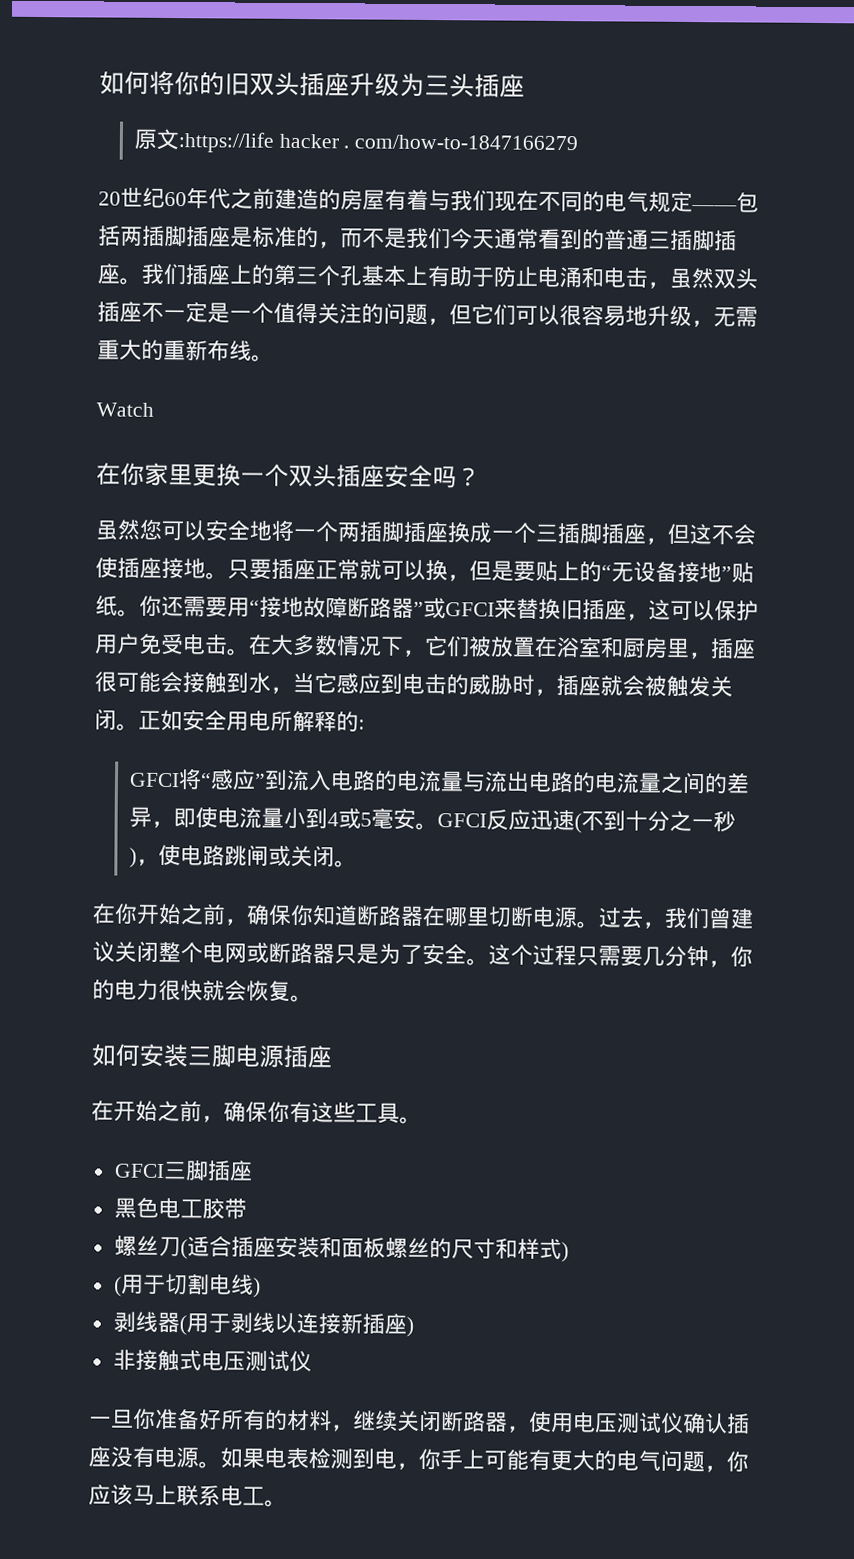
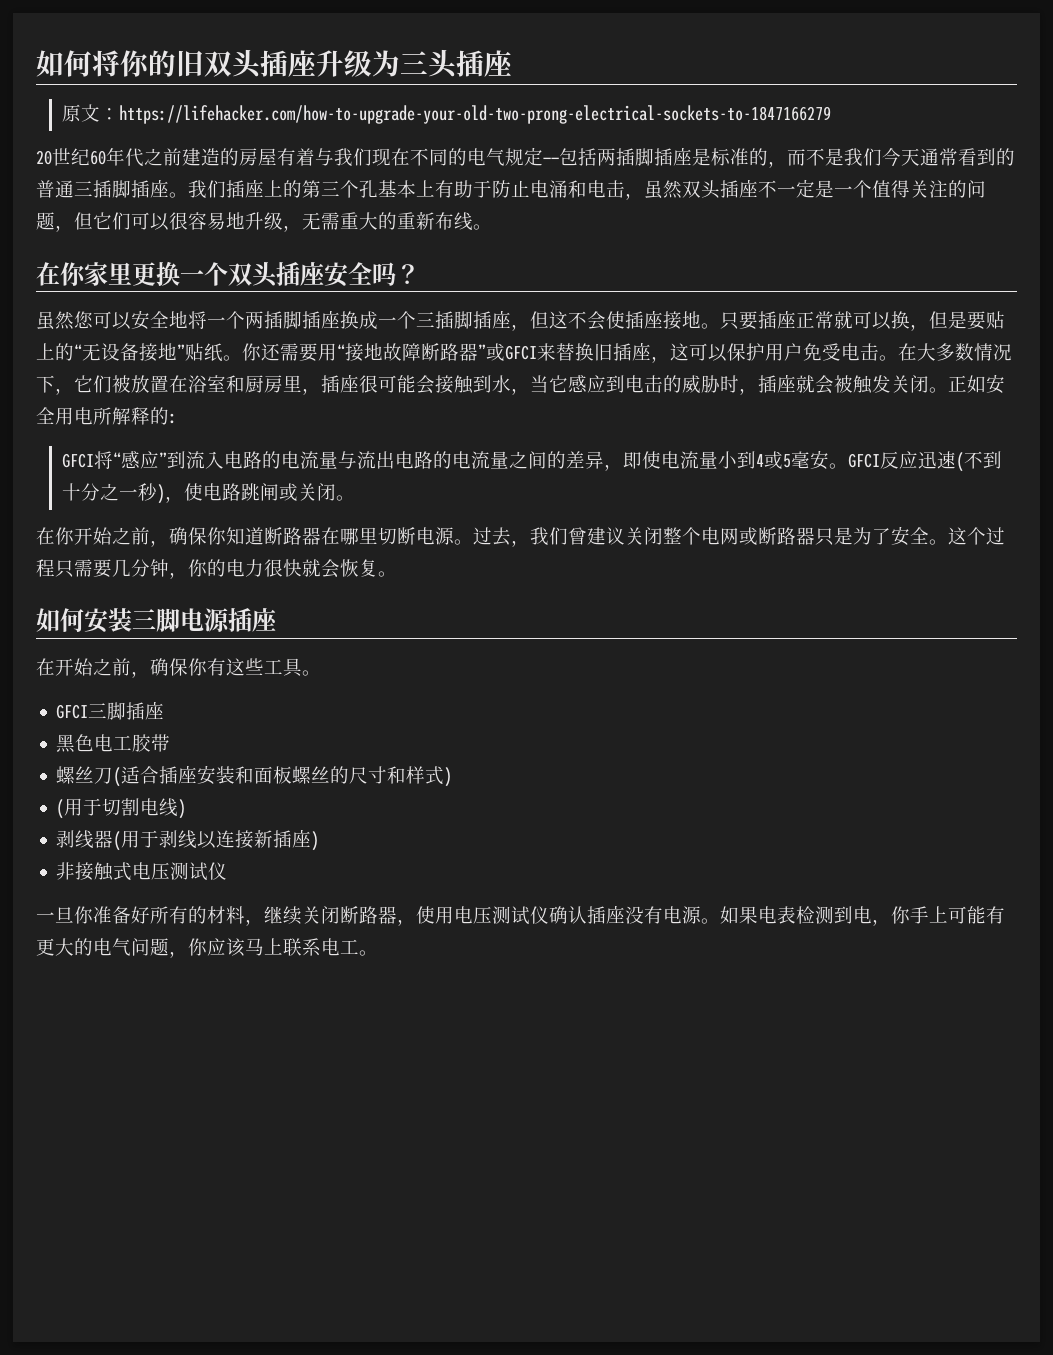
- 原文:https://life hacker . com/how-to-1847166279
+ 原文：https://lifehacker.com/how-to-upgrade-your-old-two-prong-electrical-sockets-to-1847166279
- Watch

